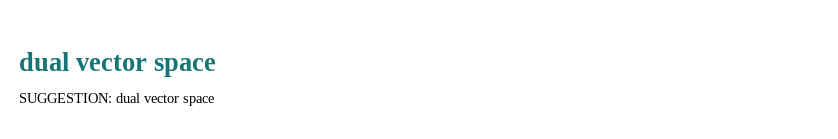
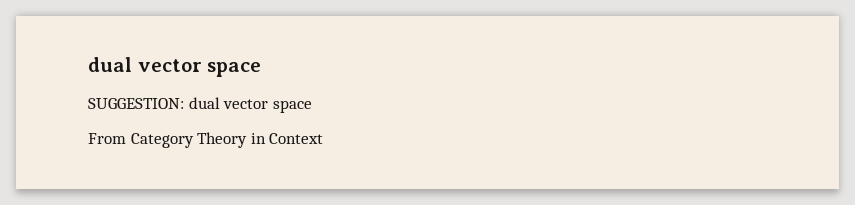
+ From Category Theory in Context

